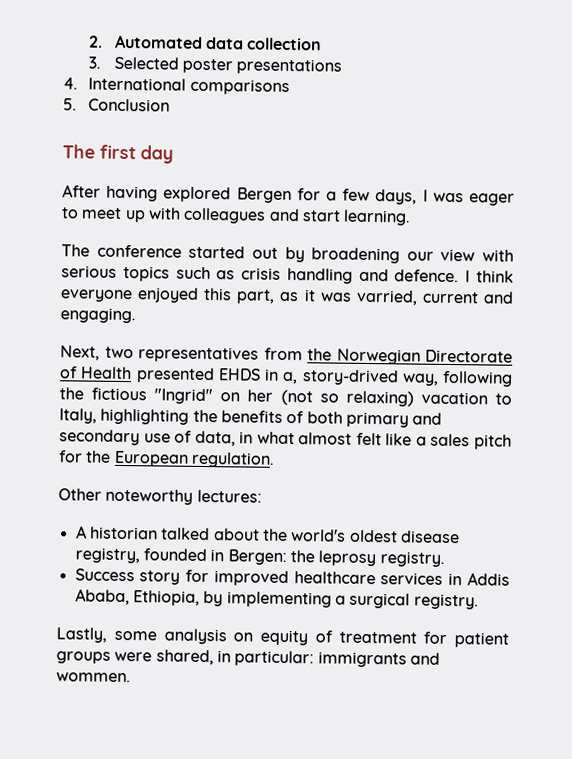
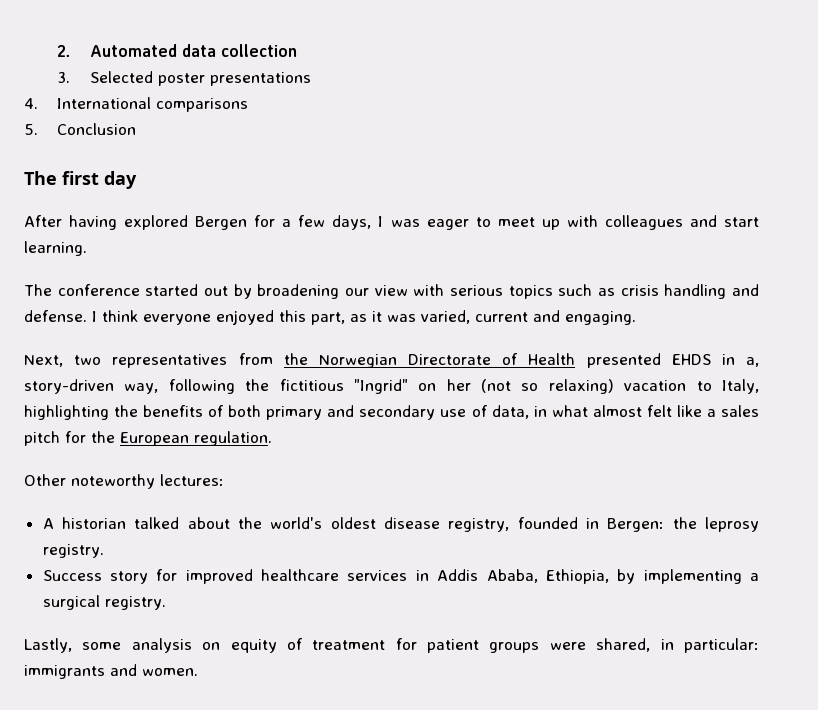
- The conference started out by broadening our view with serious topics such as crisis handling and defence.
+ The conference started out by broadening our view with serious topics such as crisis handling and defense.
- I think everyone enjoyed this part, as it was varried, current and engaging.
+ I think everyone enjoyed this part, as it was varied, current and engaging.
- Next, two representatives from the Norwegian Directorate of Health presented EHDS in a, story-drived way, following the fictious "Ingrid" on her (not so relaxing) vacation to Italy, highlighting the benefits of both primary and secondary use of data, in what almost felt like a sales pitch for the European regulation.
+ Next, two representatives from the Norwegian Directorate of Health presented EHDS in a, story-driven way, following the fictitious "Ingrid" on her (not so relaxing) vacation to Italy, highlighting the benefits of both primary and secondary use of data, in what almost felt like a sales pitch for the European regulation.
- Lastly, some analysis on equity of treatment for patient groups were shared, in particular: immigrants and wommen.
+ Lastly, some analysis on equity of treatment for patient groups were shared, in particular: immigrants and women.

